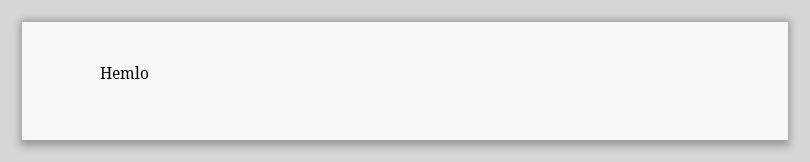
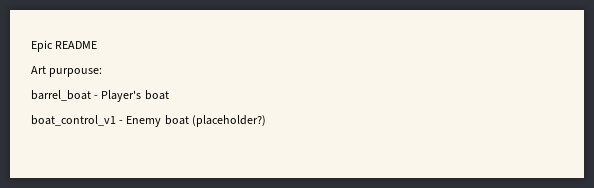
- Hemlo
+ Epic README
+ Art purpouse:
+ barrel_boat - Player's boat
+ boat_control_v1 - Enemy boat (placeholder?)

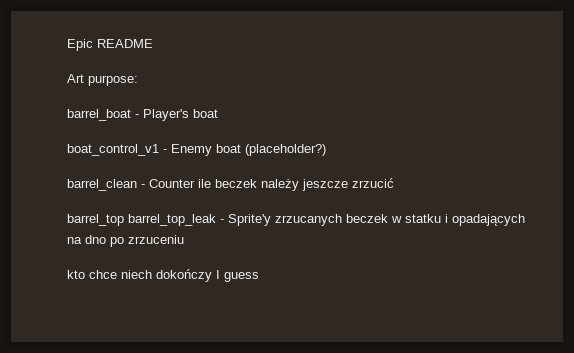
- Art purpouse:
+ Art purpose:
+ barrel_clean - Counter ile beczek należy jeszcze zrzucić
+ barrel_top barrel_top_leak - Sprite'y zrzucanych beczek w statku i opadających na dno po zrzuceniu
+ kto chce niech dokończy I guess

